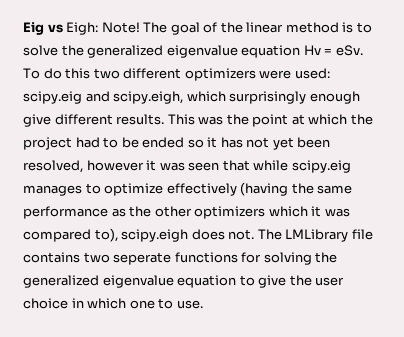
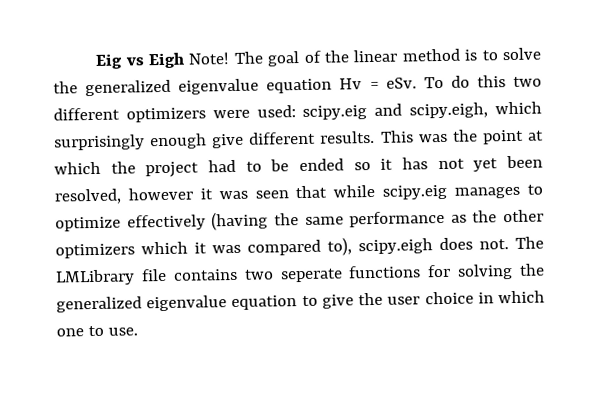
- Eig vs Eigh: Note!
+ Eig vs Eigh Note!

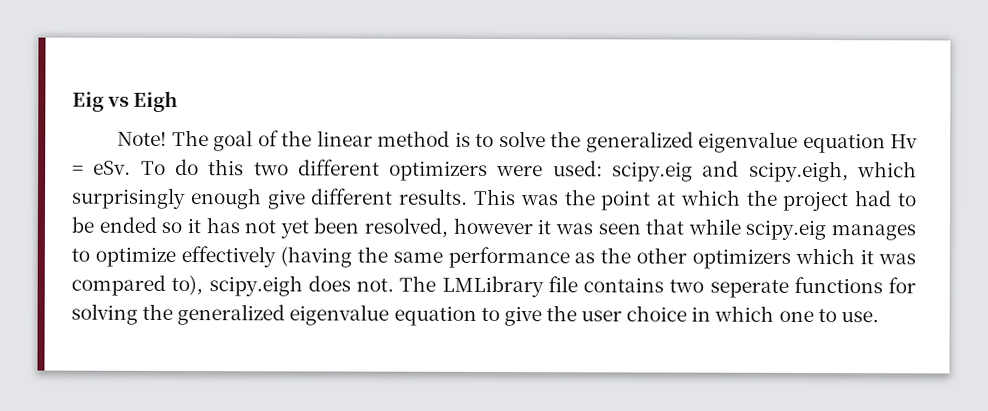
- Eig vs Eigh Note!
+ Eig vs Eigh
+ Note!

